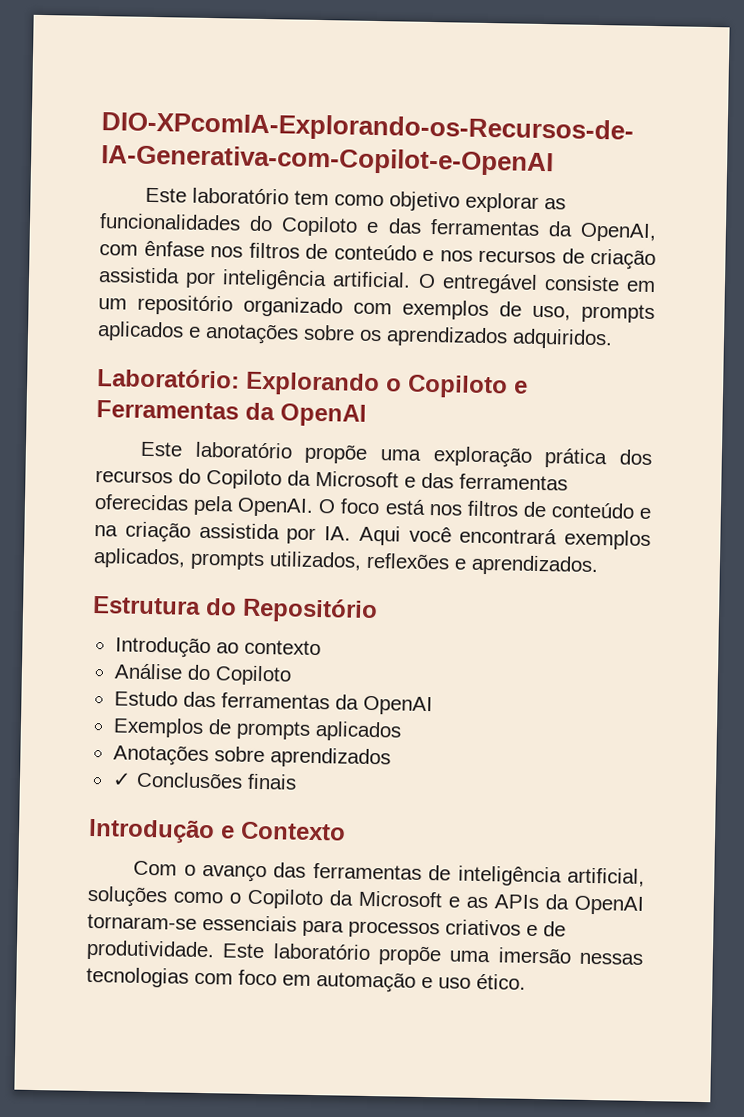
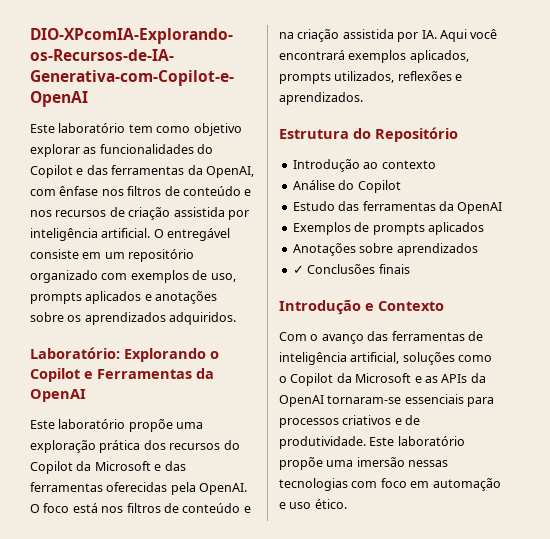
- Este laboratório tem como objetivo explorar as funcionalidades do Copiloto e das ferramentas da OpenAI, com ênfase nos filtros de conteúdo e nos recursos de criação assistida por inteligência artificial.
+ Este laboratório tem como objetivo explorar as funcionalidades do Copilot e das ferramentas da OpenAI, com ênfase nos filtros de conteúdo e nos recursos de criação assistida por inteligência artificial.
- Laboratório: Explorando o Copiloto e Ferramentas da OpenAI
+ Laboratório: Explorando o Copilot e Ferramentas da OpenAI
- Este laboratório propõe uma exploração prática dos recursos do Copiloto da Microsoft e das ferramentas oferecidas pela OpenAI.
+ Este laboratório propõe uma exploração prática dos recursos do Copilot da Microsoft e das ferramentas oferecidas pela OpenAI.
- Análise do Copiloto
+ Análise do Copilot
- Com o avanço das ferramentas de inteligência artificial, soluções como o Copiloto da Microsoft e as APIs da OpenAI tornaram-se essenciais para processos criativos e de produtividade.
+ Com o avanço das ferramentas de inteligência artificial, soluções como o Copilot da Microsoft e as APIs da OpenAI tornaram-se essenciais para processos criativos e de produtividade.

